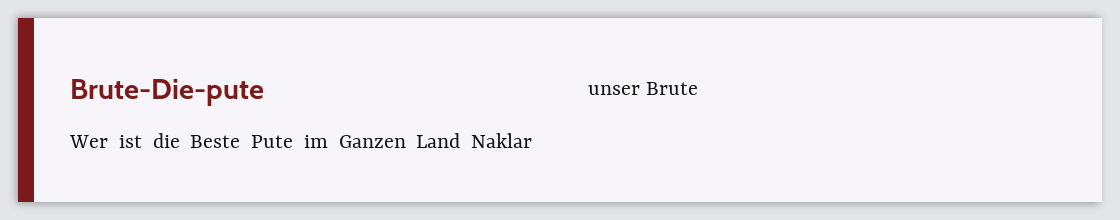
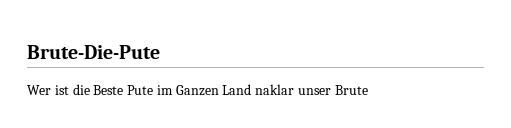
- Brute-Die-pute
+ Brute-Die-Pute
- Wer ist die Beste Pute im Ganzen Land Naklar unser Brute
+ Wer ist die Beste Pute im Ganzen Land naklar unser Brute

